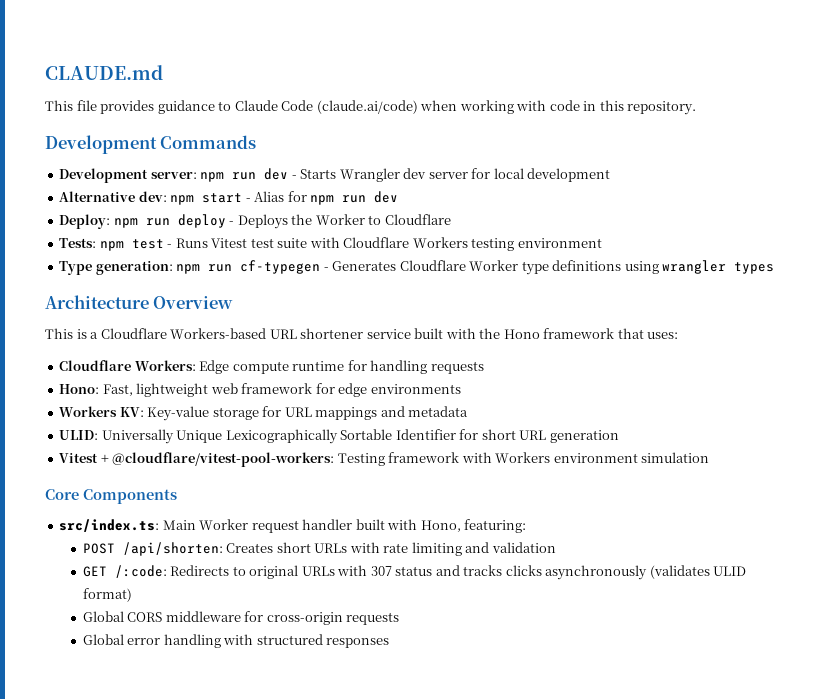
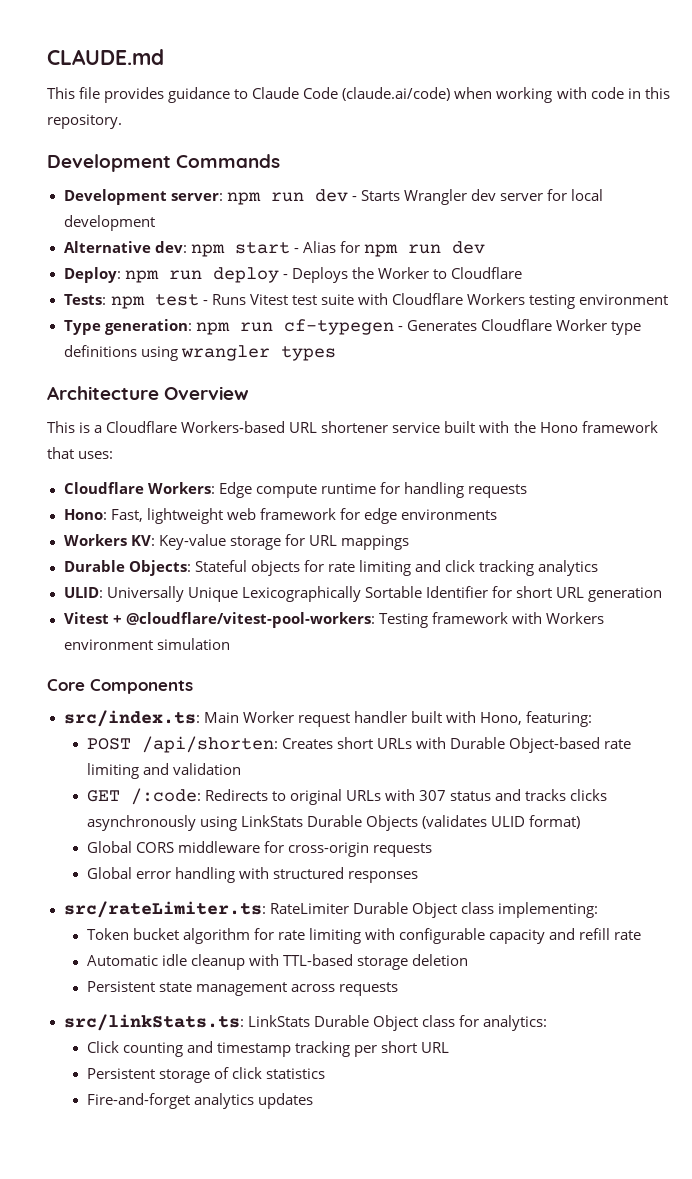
- Workers KV: Key-value storage for URL mappings and metadata
+ Workers KV: Key-value storage for URL mappings
+ Durable Objects: Stateful objects for rate limiting and click tracking analytics
- POST /api/shorten: Creates short URLs with rate limiting and validation
+ POST /api/shorten: Creates short URLs with Durable Object-based rate limiting and validation
- GET /:code: Redirects to original URLs with 307 status and tracks clicks asynchronously (validates ULID format)
+ GET /:code: Redirects to original URLs with 307 status and tracks clicks asynchronously using LinkStats Durable Objects (validates ULID format)
+ src/rateLimiter.ts: RateLimiter Durable Object class implementing:
+ Token bucket algorithm for rate limiting with configurable capacity and refill rate
+ Automatic idle cleanup with TTL-based storage deletion
+ Persistent state management across requests
+ src/linkStats.ts: LinkStats Durable Object class for analytics:
+ Click counting and timestamp tracking per short URL
+ Persistent storage of click statistics
+ Fire-and-forget analytics updates

